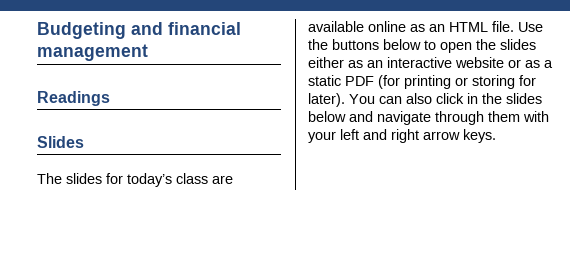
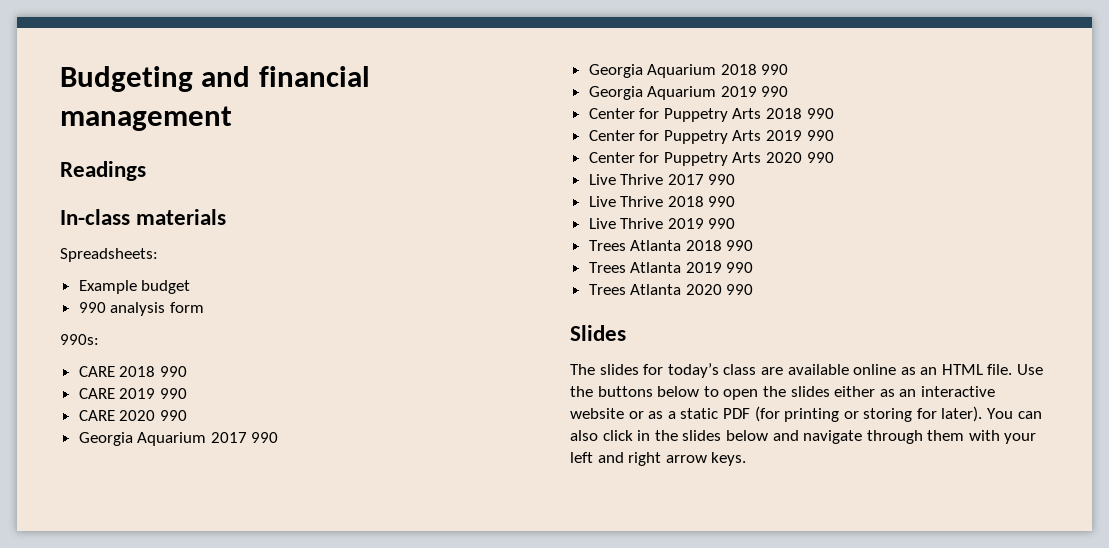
+ In-class materials
+ Spreadsheets:
+ Example budget
+ 990 analysis form
+ 990s:
+ CARE 2018 990
+ CARE 2019 990
+ CARE 2020 990
+ Georgia Aquarium 2017 990
+ Georgia Aquarium 2018 990
+ Georgia Aquarium 2019 990
+ Center for Puppetry Arts 2018 990
+ Center for Puppetry Arts 2019 990
+ Center for Puppetry Arts 2020 990
+ Live Thrive 2017 990
+ Live Thrive 2018 990
+ Live Thrive 2019 990
+ Trees Atlanta 2018 990
+ Trees Atlanta 2019 990
+ Trees Atlanta 2020 990

